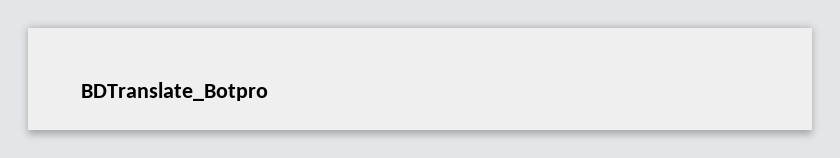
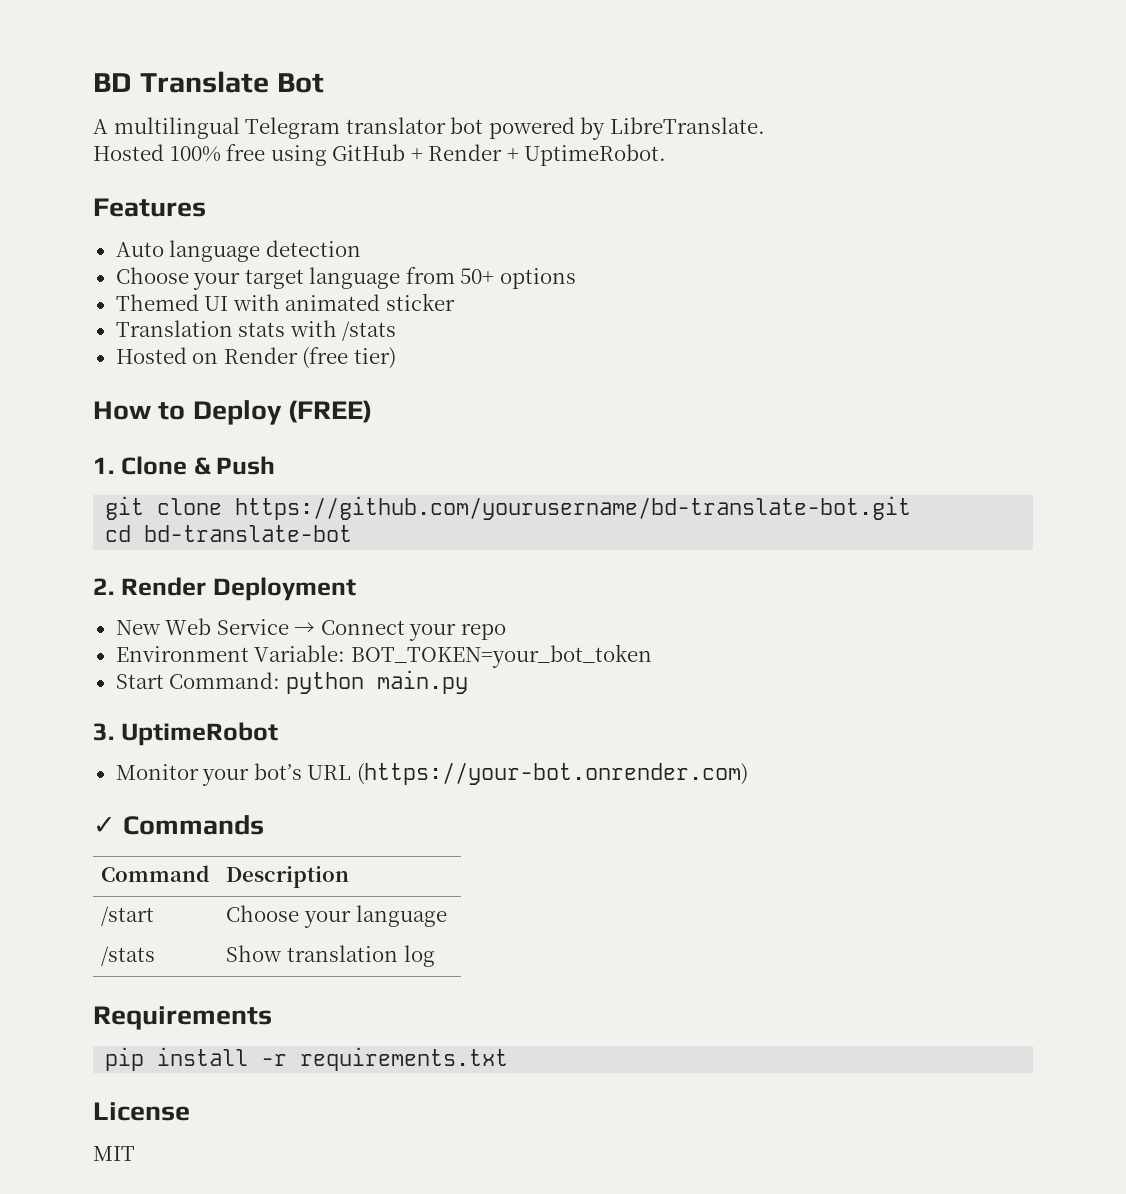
- BDTranslate_Botpro
+ BD Translate Bot
+ A multilingual Telegram translator bot powered by LibreTranslate.
+ Hosted 100% free using GitHub + Render + UptimeRobot.
+ Features
+ Auto language detection
+ Choose your target language from 50+ options
+ Themed UI with animated sticker
+ Translation stats with /stats
+ Hosted on Render (free tier)
+ How to Deploy (FREE)
+ 1. Clone & Push
+ git clone https://github.com/yourusername/bd-translate-bot.git
+ cd bd-translate-bot
+ 2. Render Deployment
+ New Web Service → Connect your repo
+ Environment Variable: BOT_TOKEN=your_bot_token
+ Start Command: python main.py
+ 3. UptimeRobot
+ Monitor your bot’s URL (https://your-bot.onrender.com)
+ ✓ Commands
+ Command | Description
+ /start | Choose your language
+ /stats | Show translation log
+ Requirements
+ pip install -r requirements.txt
+ License
+ MIT

